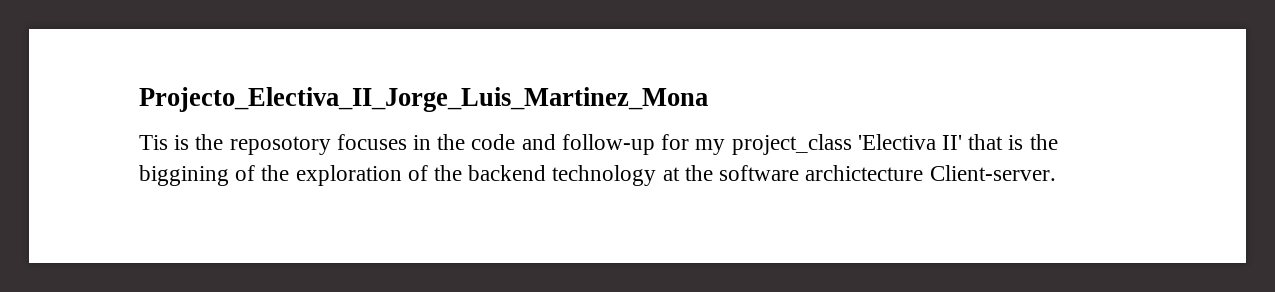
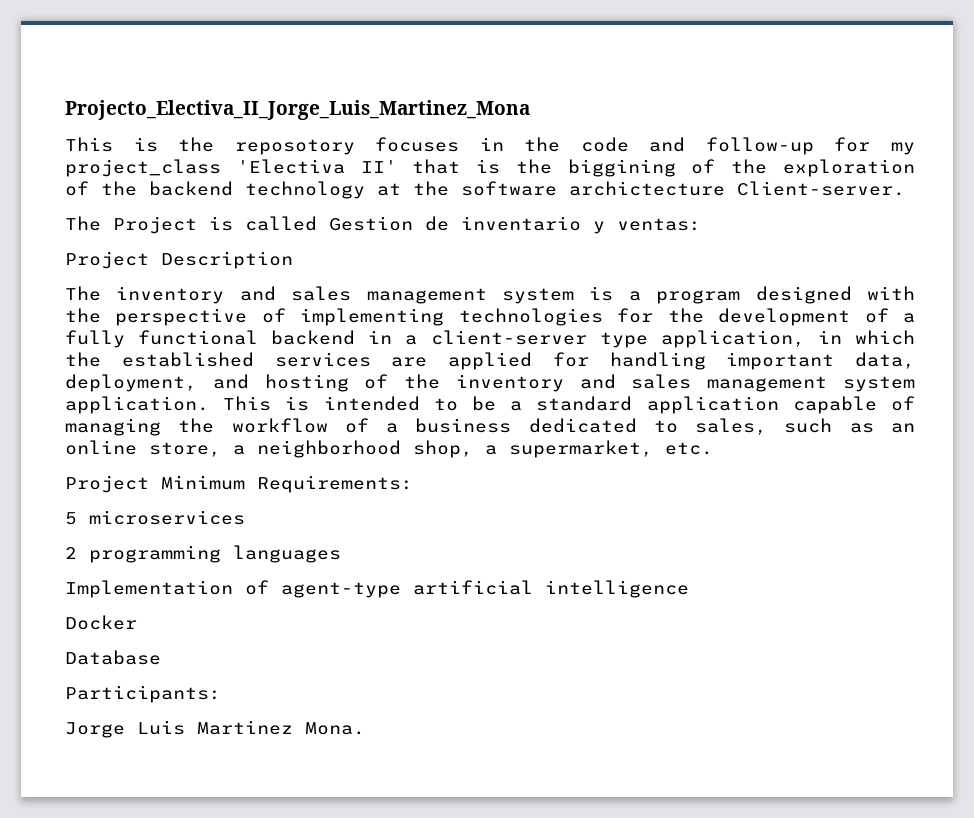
- Tis is the reposotory focuses in the code and follow-up for my project_class 'Electiva II' that is the biggining of the exploration of the backend technology at the software archictecture Client-server.
+ This is the reposotory focuses in the code and follow-up for my project_class 'Electiva II' that is the biggining of the exploration of the backend technology at the software archictecture Client-server.
+ The Project is called Gestion de inventario y ventas:
+ Project Description
+ The inventory and sales management system is a program designed with the perspective of implementing technologies for the development of a fully functional backend in a client-server type application, in which the established services are applied for handling important data, deployment, and hosting of the inventory and sales management system application. This is intended to be a standard application capable of managing the workflow of a business dedicated to sales, such as an online store, a neighborhood shop, a supermarket, etc.
+ Project Minimum Requirements:
+ 5 microservices
+ 2 programming languages
+ Implementation of agent-type artificial intelligence
+ Docker
+ Database
+ Participants:
+ Jorge Luis Martinez Mona.

